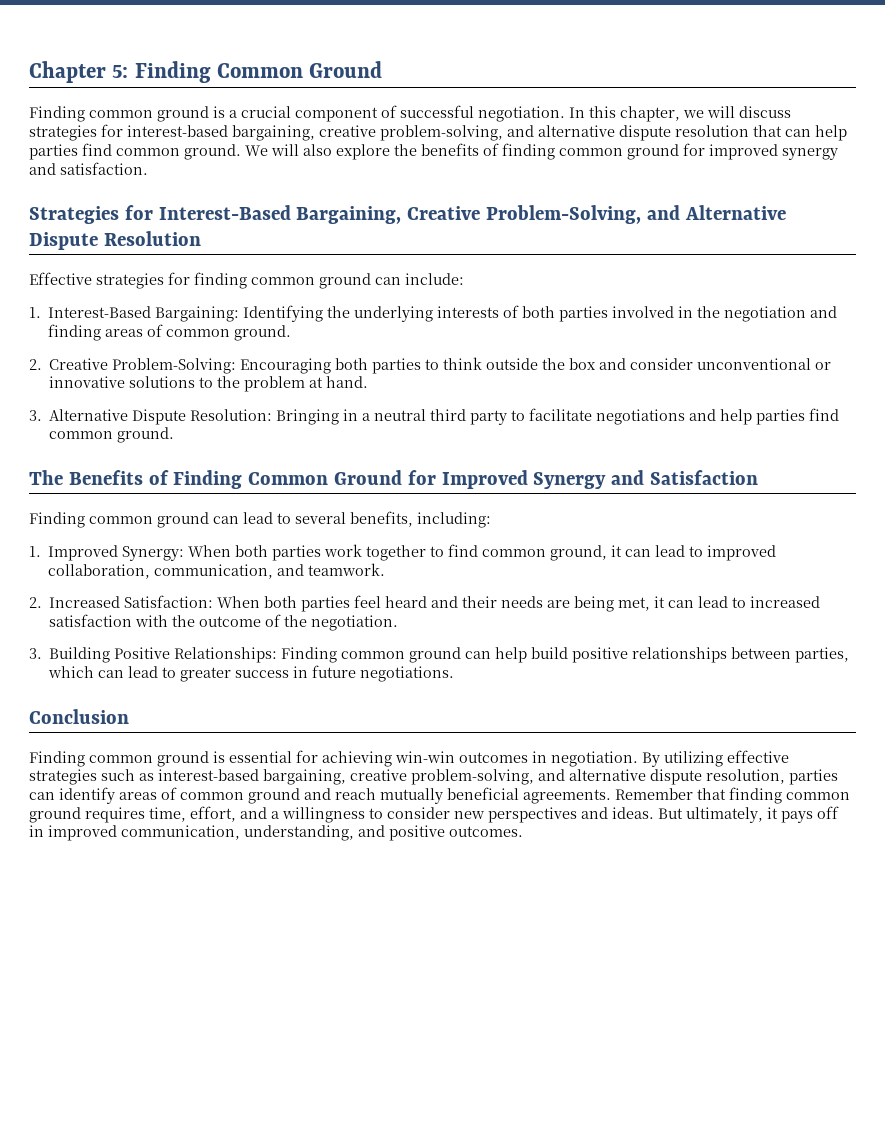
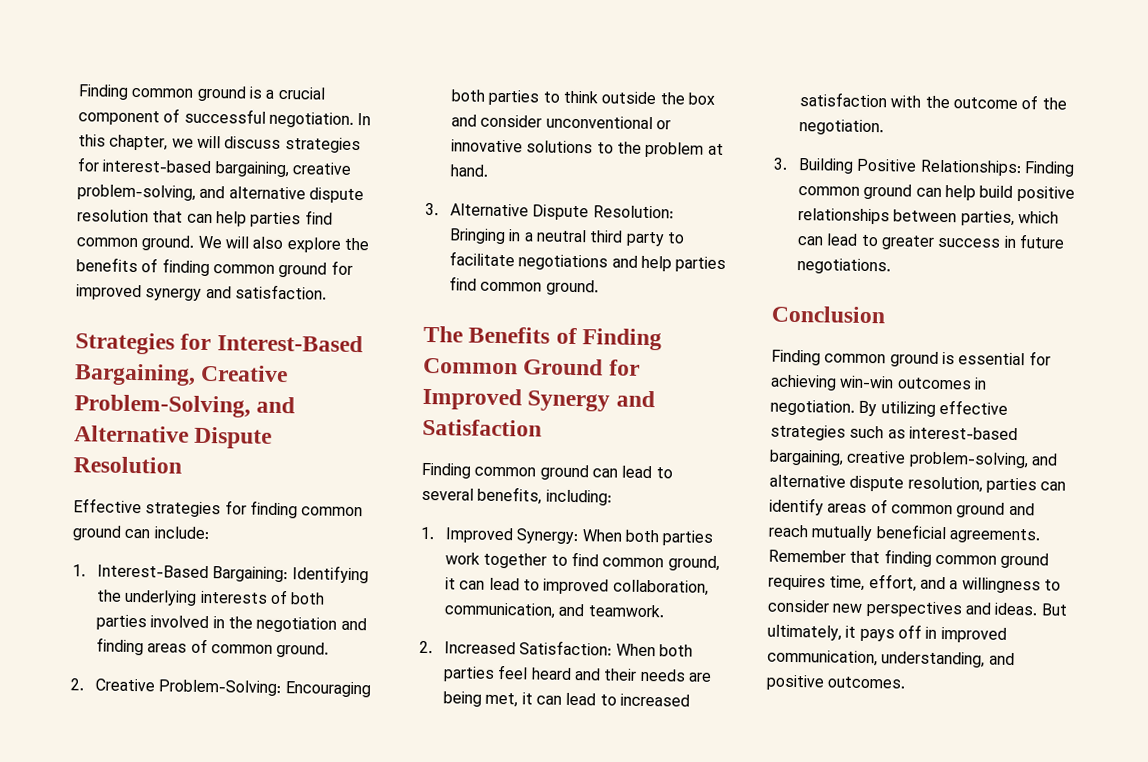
- Chapter 5: Finding Common Ground

